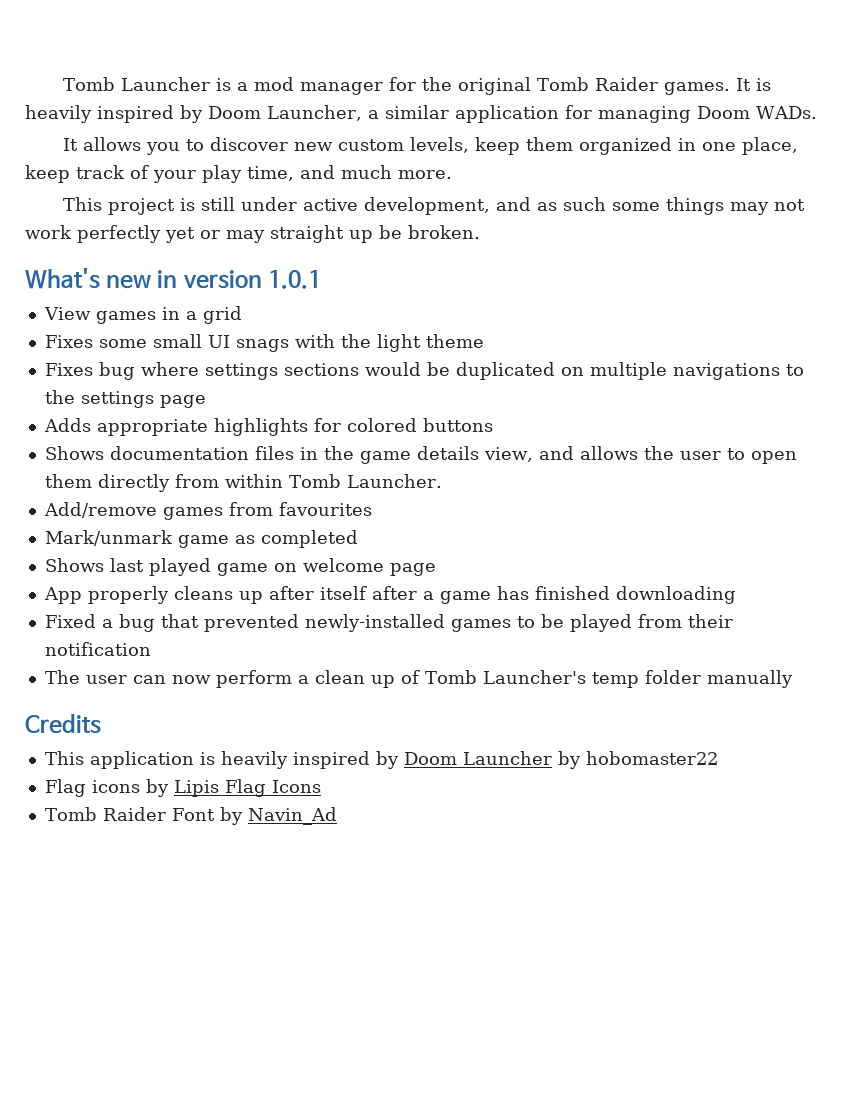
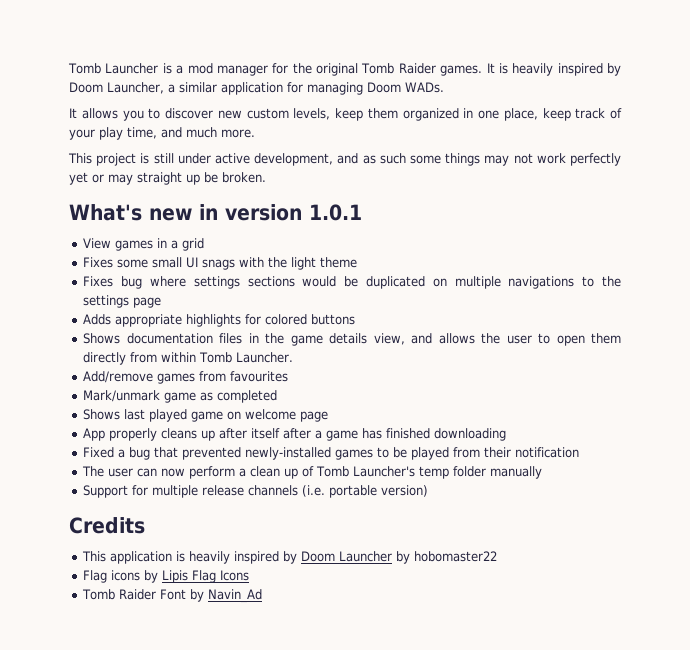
+ Support for multiple release channels (i.e. portable version)

